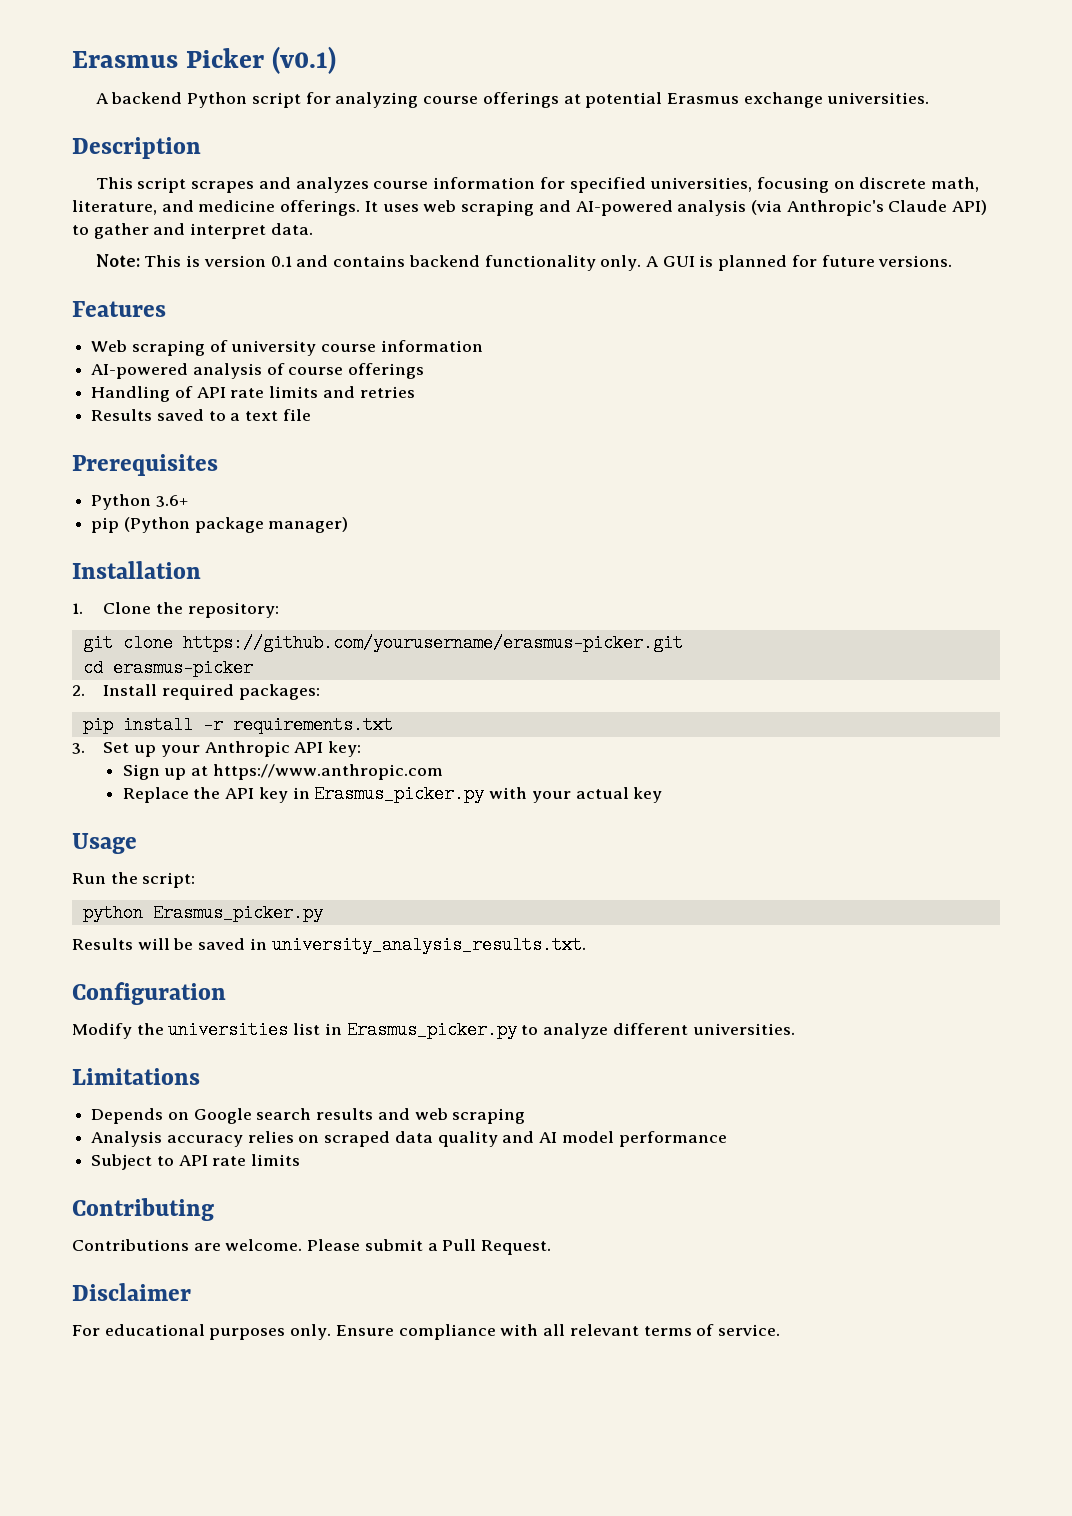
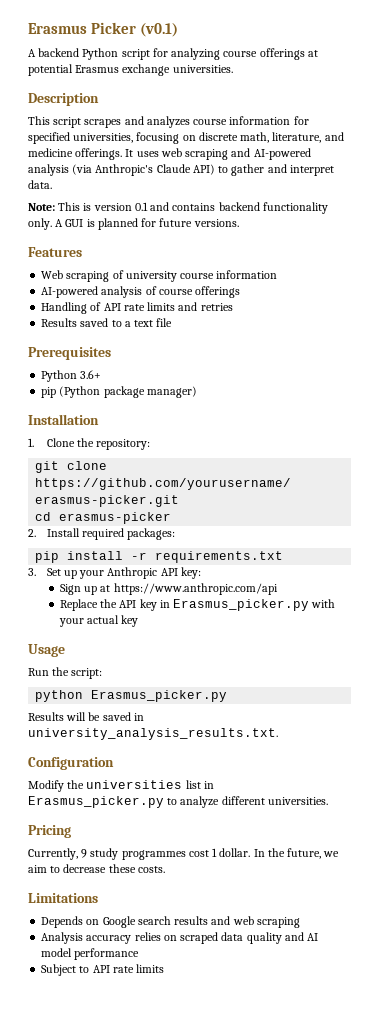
- Sign up at https://www.anthropic.com
+ Sign up at https://www.anthropic.com/api
+ Pricing
+ Currently, 9 study programmes cost 1 dollar. In the future, we aim to decrease these costs.
- Contributing
- Contributions are welcome. Please submit a Pull Request.
- Disclaimer
- For educational purposes only. Ensure compliance with all relevant terms of service.

